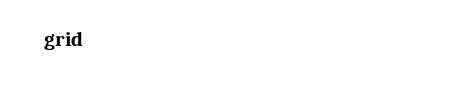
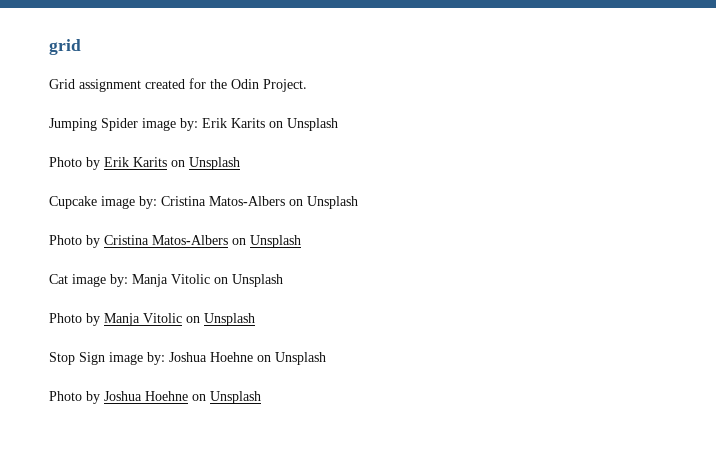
+ Grid assignment created for the Odin Project.
+ Jumping Spider image by: Erik Karits on Unsplash
+ Photo by Erik Karits on Unsplash
+ Cupcake image by: Cristina Matos-Albers on Unsplash
+ Photo by Cristina Matos-Albers on Unsplash
+ Cat image by: Manja Vitolic on Unsplash
+ Photo by Manja Vitolic on Unsplash
+ Stop Sign image by: Joshua Hoehne on Unsplash
+ Photo by Joshua Hoehne on Unsplash

